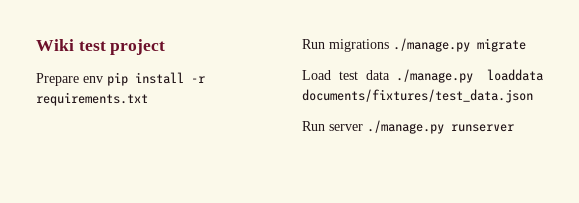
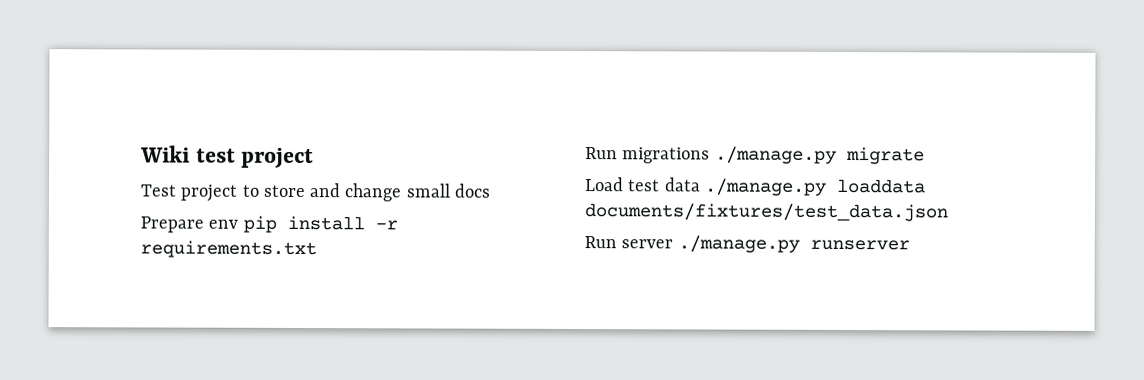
+ Test project to store and change small docs

